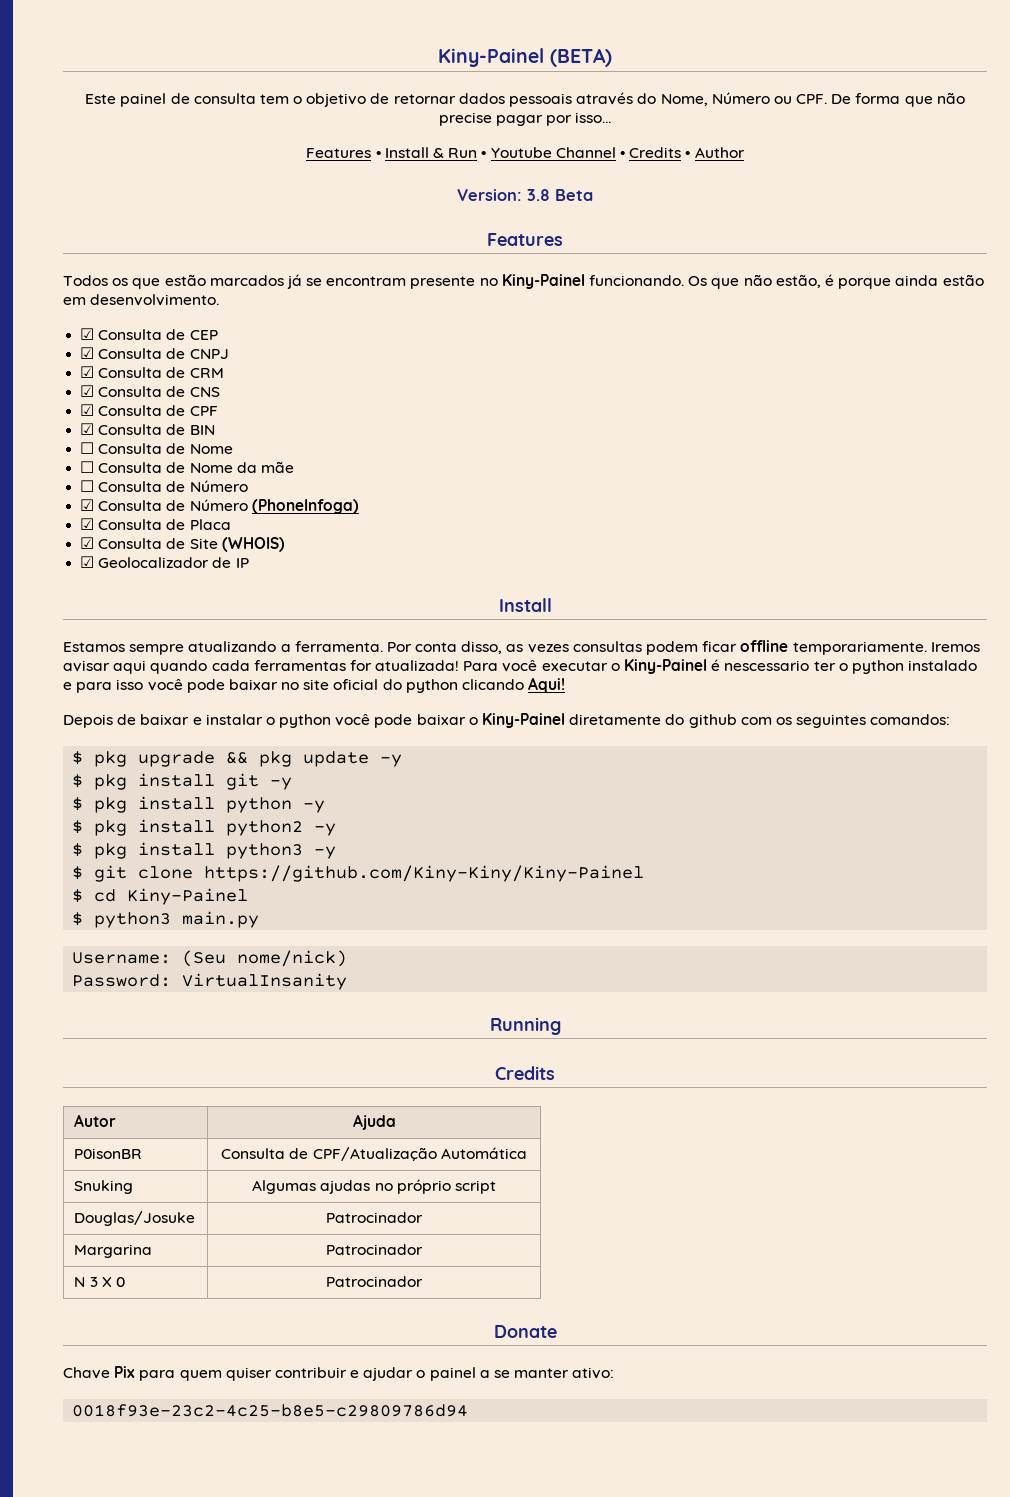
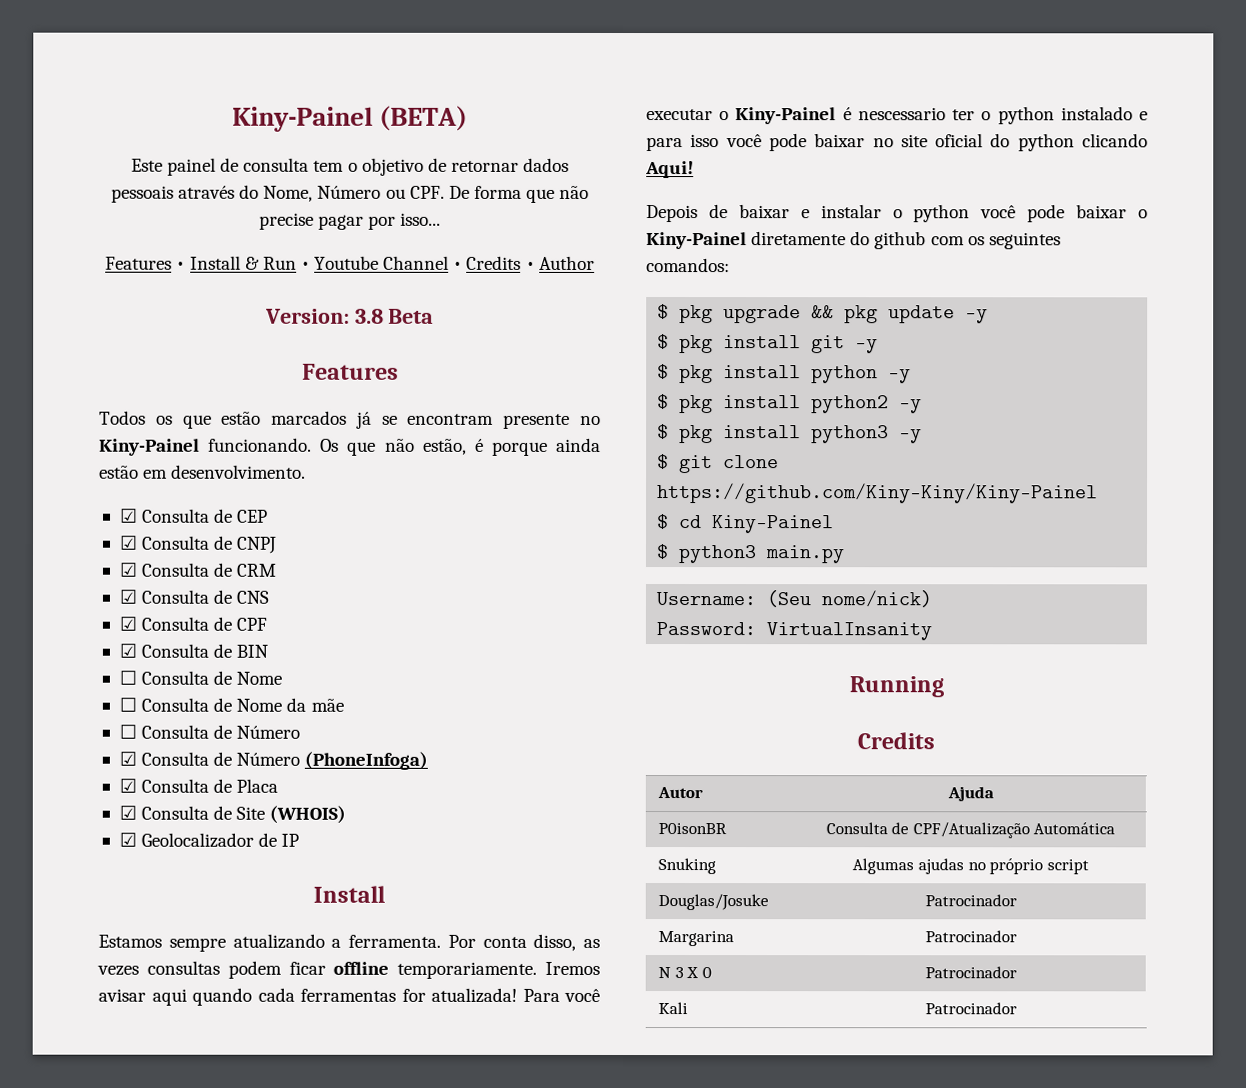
- Donate
- Chave Pix para quem quiser contribuir e ajudar o painel a se manter ativo:
- 0018f93e-23c2-4c25-b8e5-c29809786d94
+ Kali | Patrocinador

